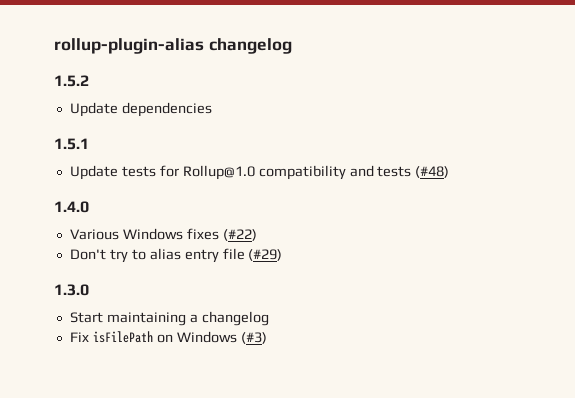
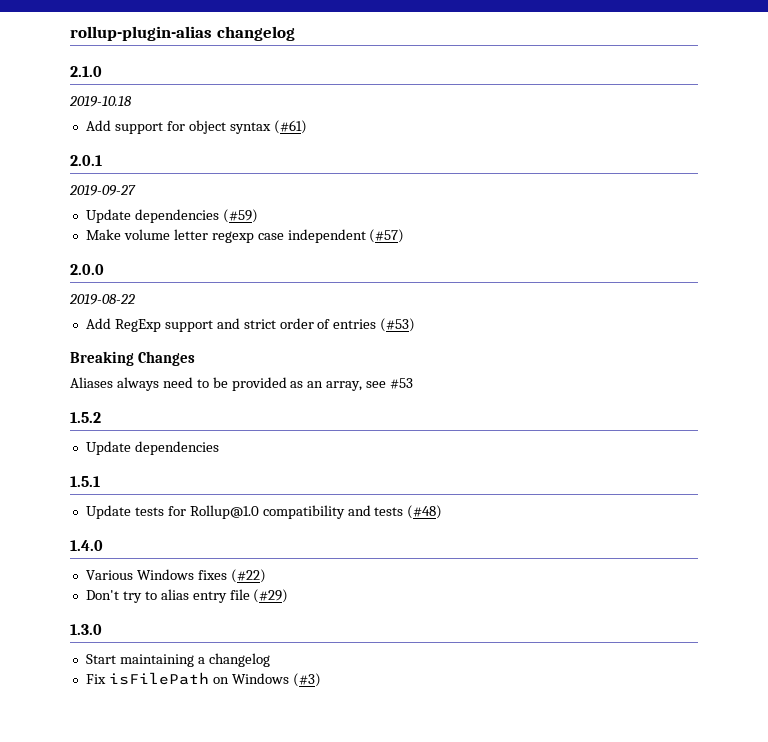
+ 2.1.0
+ 2019-10.18
+ Add support for object syntax (#61)
+ 2.0.1
+ 2019-09-27
+ Update dependencies (#59)
+ Make volume letter regexp case independent (#57)
+ 2.0.0
+ 2019-08-22
+ Add RegExp support and strict order of entries (#53)
+ Breaking Changes
+ Aliases always need to be provided as an array, see #53

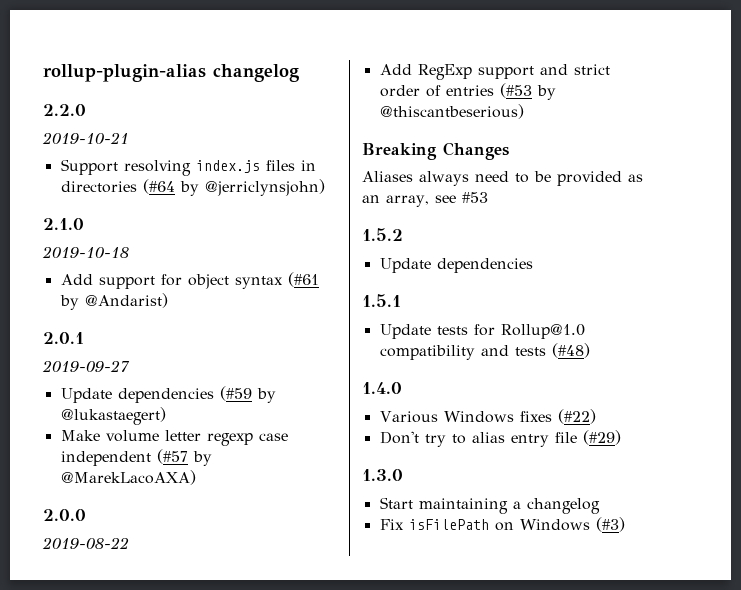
+ 2.2.0
+ 2019-10-21
+ Support resolving index.js files in directories (#64 by @jerriclynsjohn)
- 2019-10.18
+ 2019-10-18
- Add support for object syntax (#61)
+ Add support for object syntax (#61 by @Andarist)
- Update dependencies (#59)
+ Update dependencies (#59 by @lukastaegert)
- Make volume letter regexp case independent (#57)
+ Make volume letter regexp case independent (#57 by @MarekLacoAXA)
- Add RegExp support and strict order of entries (#53)
+ Add RegExp support and strict order of entries (#53 by @thiscantbeserious)

